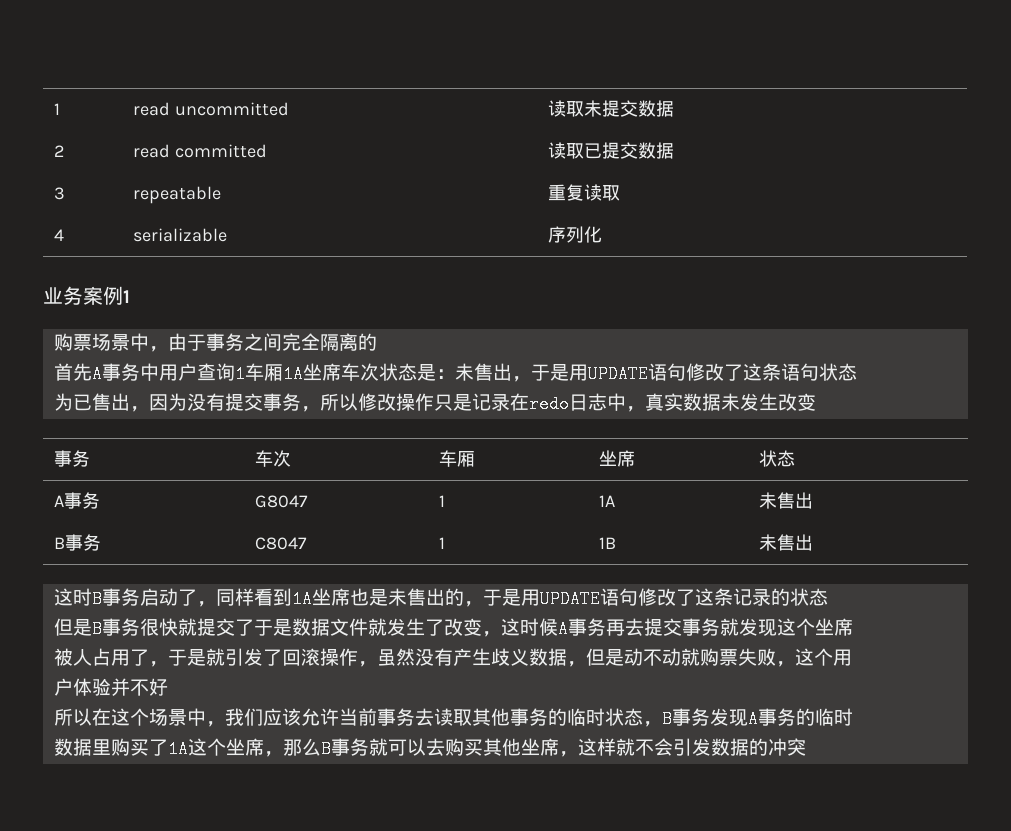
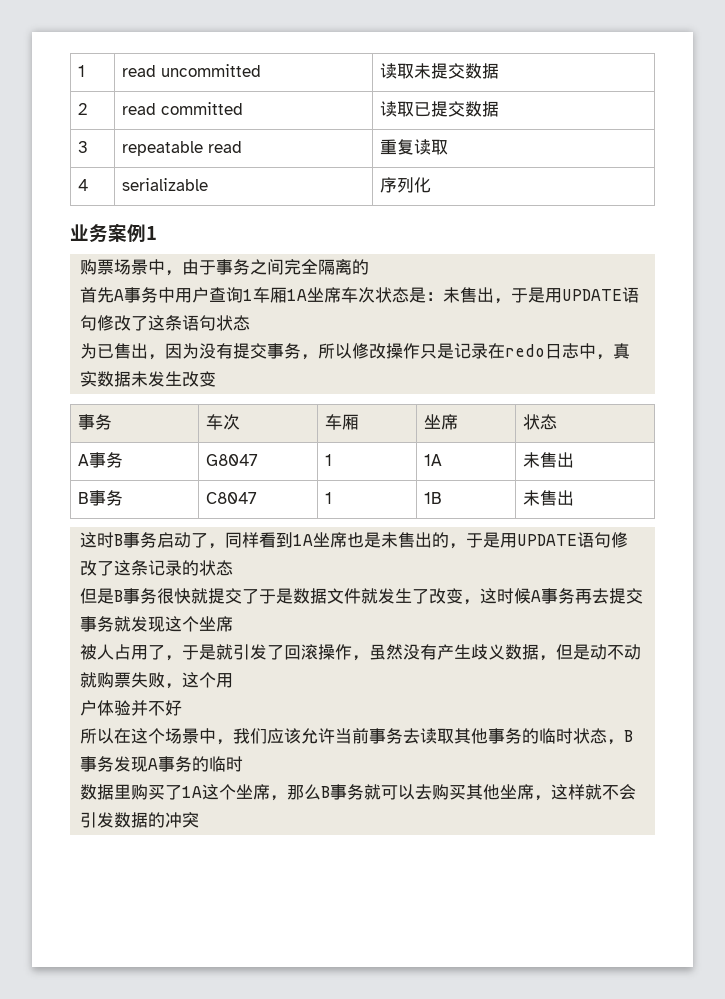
- 3 | repeatable | 重复读取
+ 3 | repeatable read | 重复读取

